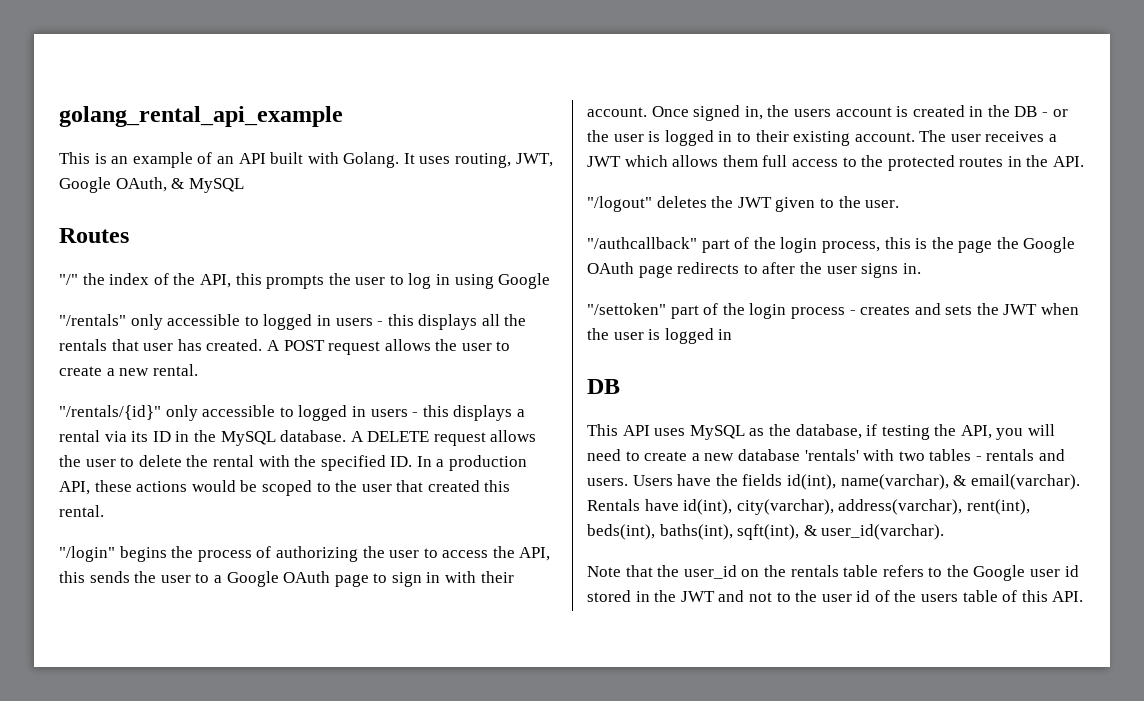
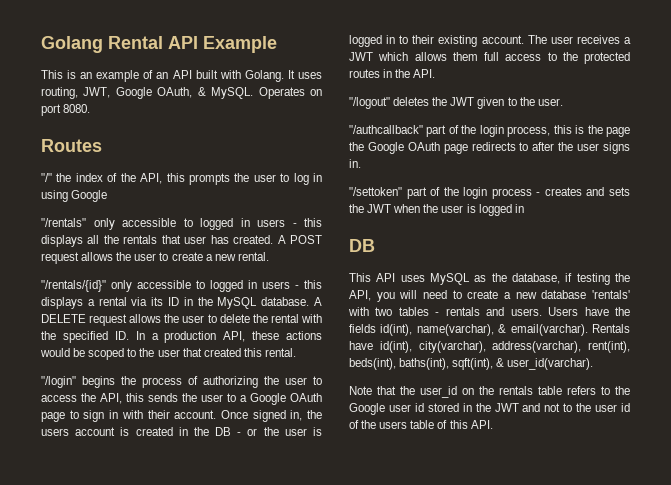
- golang_rental_api_example
+ Golang Rental API Example
- It uses routing, JWT, Google OAuth, & MySQL
+ It uses routing, JWT, Google OAuth, & MySQL. Operates on port 8080.

